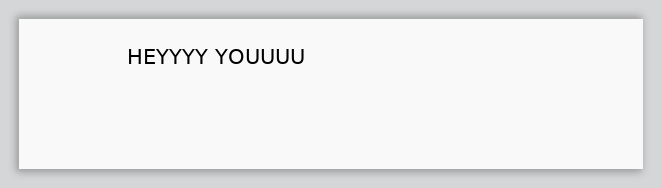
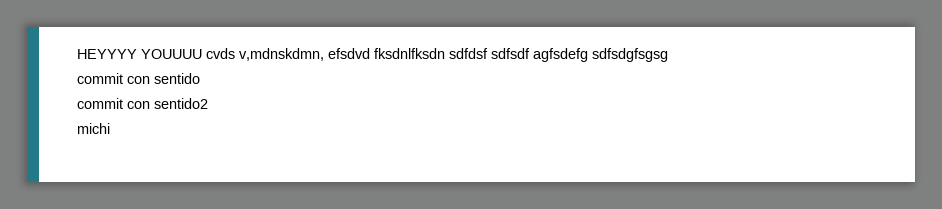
- HEYYYY YOUUUU
+ HEYYYY YOUUUU cvds v,mdnskdmn, efsdvd fksdnlfksdn sdfdsf sdfsdf agfsdefg sdfsdgfsgsg
+ commit con sentido
+ commit con sentido2
+ michi

